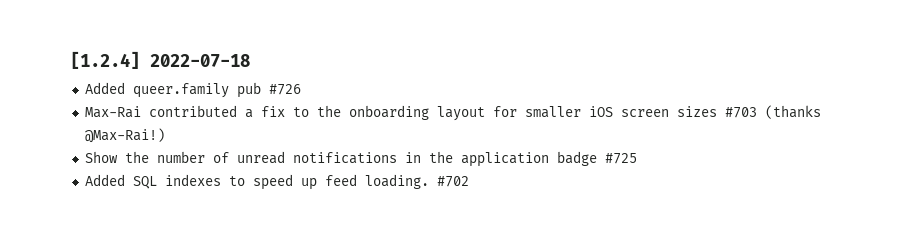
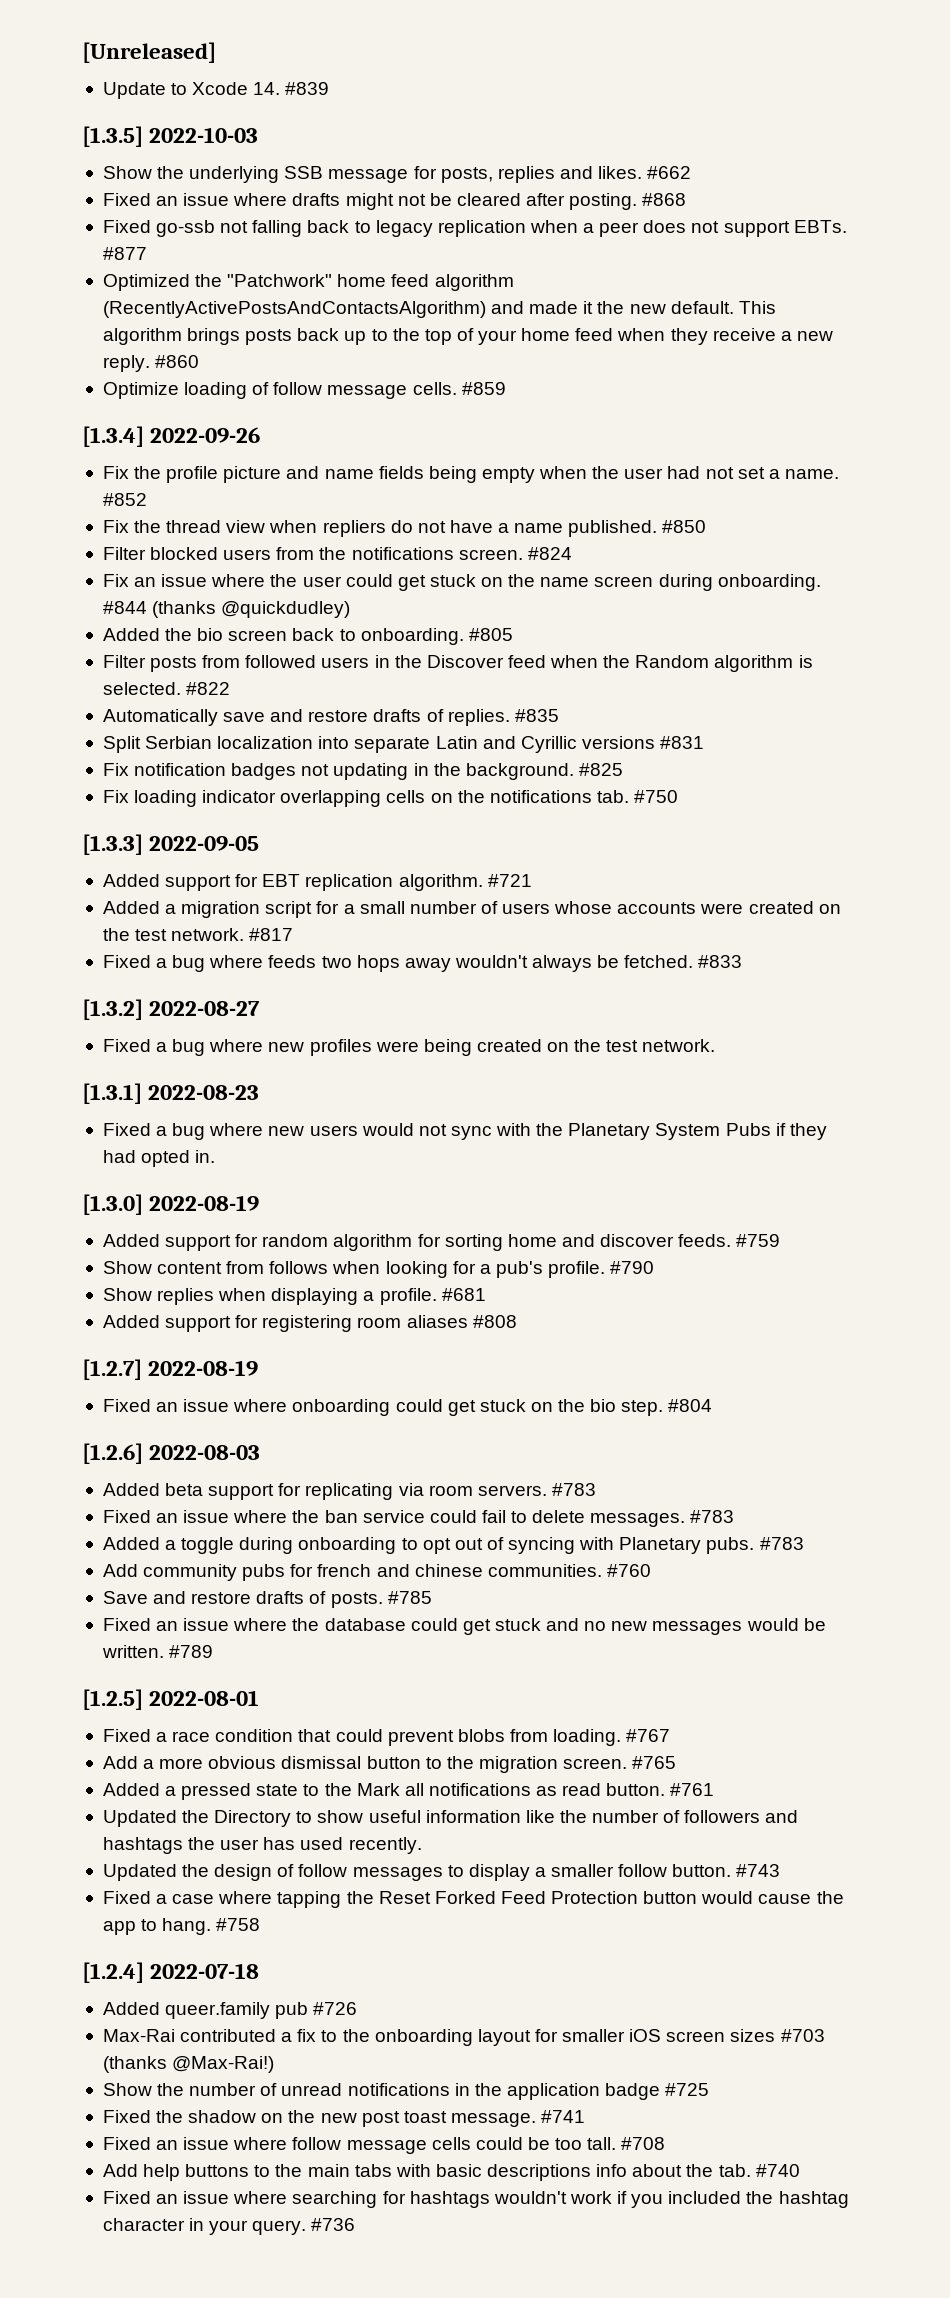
+ [Unreleased]
+ Update to Xcode 14. #839
+ [1.3.5] 2022-10-03
+ Show the underlying SSB message for posts, replies and likes. #662
+ Fixed an issue where drafts might not be cleared after posting. #868
+ Fixed go-ssb not falling back to legacy replication when a peer does not support EBTs. #877
+ Optimized the "Patchwork" home feed algorithm (RecentlyActivePostsAndContactsAlgorithm) and made it the new default. This algorithm brings posts back up to the top of your home feed when they receive a new reply. #860
+ Optimize loading of follow message cells. #859
+ [1.3.4] 2022-09-26
+ Fix the profile picture and name fields being empty when the user had not set a name. #852
+ Fix the thread view when repliers do not have a name published. #850
+ Filter blocked users from the notifications screen. #824
+ Fix an issue where the user could get stuck on the name screen during onboarding. #844 (thanks @quickdudley)
+ Added the bio screen back to onboarding. #805
+ Filter posts from followed users in the Discover feed when the Random algorithm is selected. #822
+ Automatically save and restore drafts of replies. #835
+ Split Serbian localization into separate Latin and Cyrillic versions #831
+ Fix notification badges not updating in the background. #825
+ Fix loading indicator overlapping cells on the notifications tab. #750
+ [1.3.3] 2022-09-05
+ Added support for EBT replication algorithm. #721
+ Added a migration script for a small number of users whose accounts were created on the test network. #817
+ Fixed a bug where feeds two hops away wouldn't always be fetched. #833
+ [1.3.2] 2022-08-27
+ Fixed a bug where new profiles were being created on the test network.
+ [1.3.1] 2022-08-23
+ Fixed a bug where new users would not sync with the Planetary System Pubs if they had opted in.
+ [1.3.0] 2022-08-19
+ Added support for random algorithm for sorting home and discover feeds. #759
+ Show content from follows when looking for a pub's profile. #790
+ Show replies when displaying a profile. #681
+ Added support for registering room aliases #808
+ [1.2.7] 2022-08-19
+ Fixed an issue where onboarding could get stuck on the bio step. #804
+ [1.2.6] 2022-08-03
+ Added beta support for replicating via room servers. #783
+ Fixed an issue where the ban service could fail to delete messages. #783
+ Added a toggle during onboarding to opt out of syncing with Planetary pubs. #783
+ Add community pubs for french and chinese communities. #760
+ Save and restore drafts of posts. #785
+ Fixed an issue where the database could get stuck and no new messages would be written. #789
+ [1.2.5] 2022-08-01
+ Fixed a race condition that could prevent blobs from loading. #767
+ Add a more obvious dismissal button to the migration screen. #765
+ Added a pressed state to the Mark all notifications as read button. #761
+ Updated the Directory to show useful information like the number of followers and hashtags the user has used recently.
+ Updated the design of follow messages to display a smaller follow button. #743
+ Fixed a case where tapping the Reset Forked Feed Protection button would cause the app to hang. #758
- Added SQL indexes to speed up feed loading. #702
+ Fixed the shadow on the new post toast message. #741
+ Fixed an issue where follow message cells could be too tall. #708
+ Add help buttons to the main tabs with basic descriptions info about the tab. #740
+ Fixed an issue where searching for hashtags wouldn't work if you included the hashtag character in your query. #736

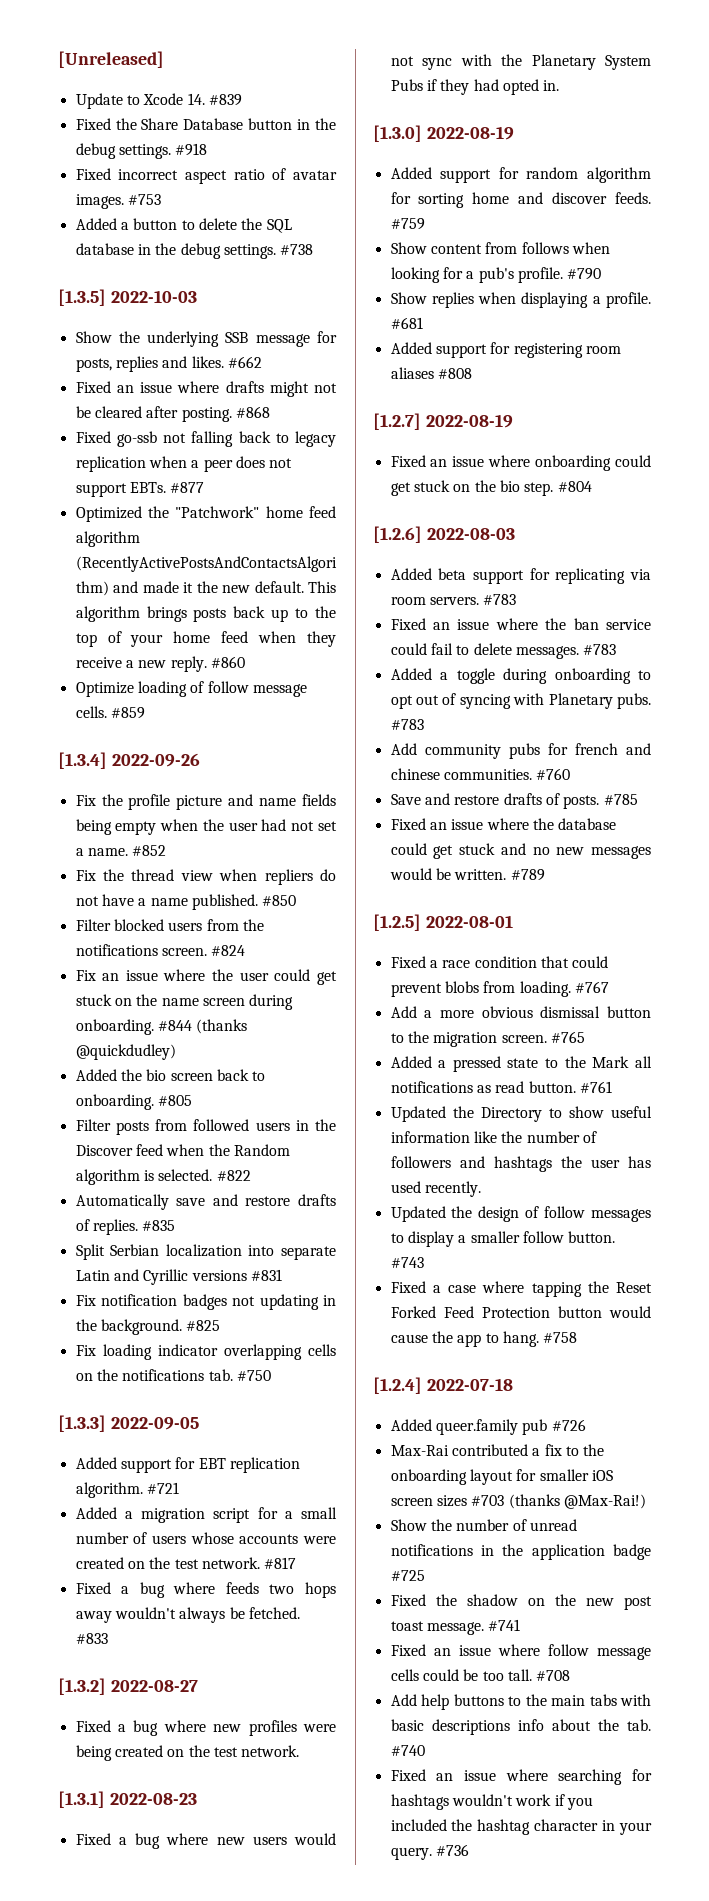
+ Fixed the Share Database button in the debug settings. #918
+ Fixed incorrect aspect ratio of avatar images. #753
+ Added a button to delete the SQL database in the debug settings. #738

